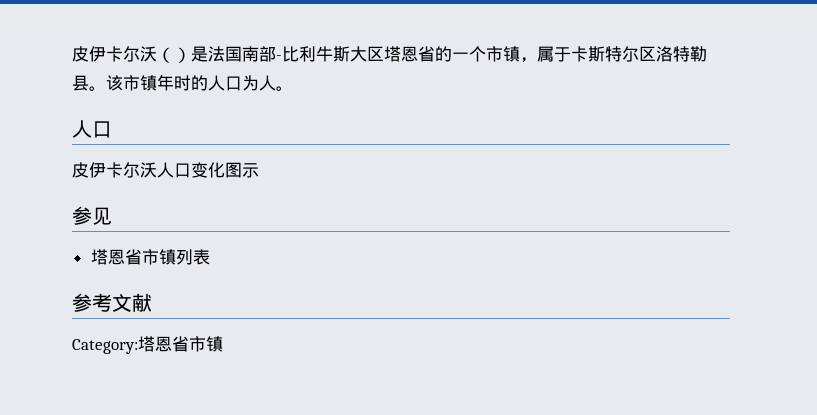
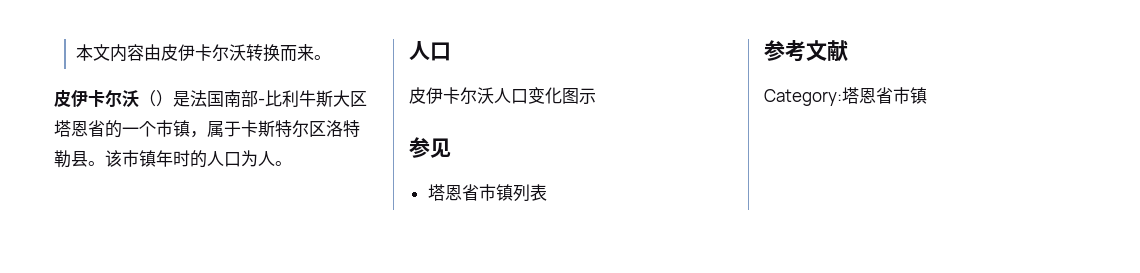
+ 本文内容由皮伊卡尔沃转换而来。

